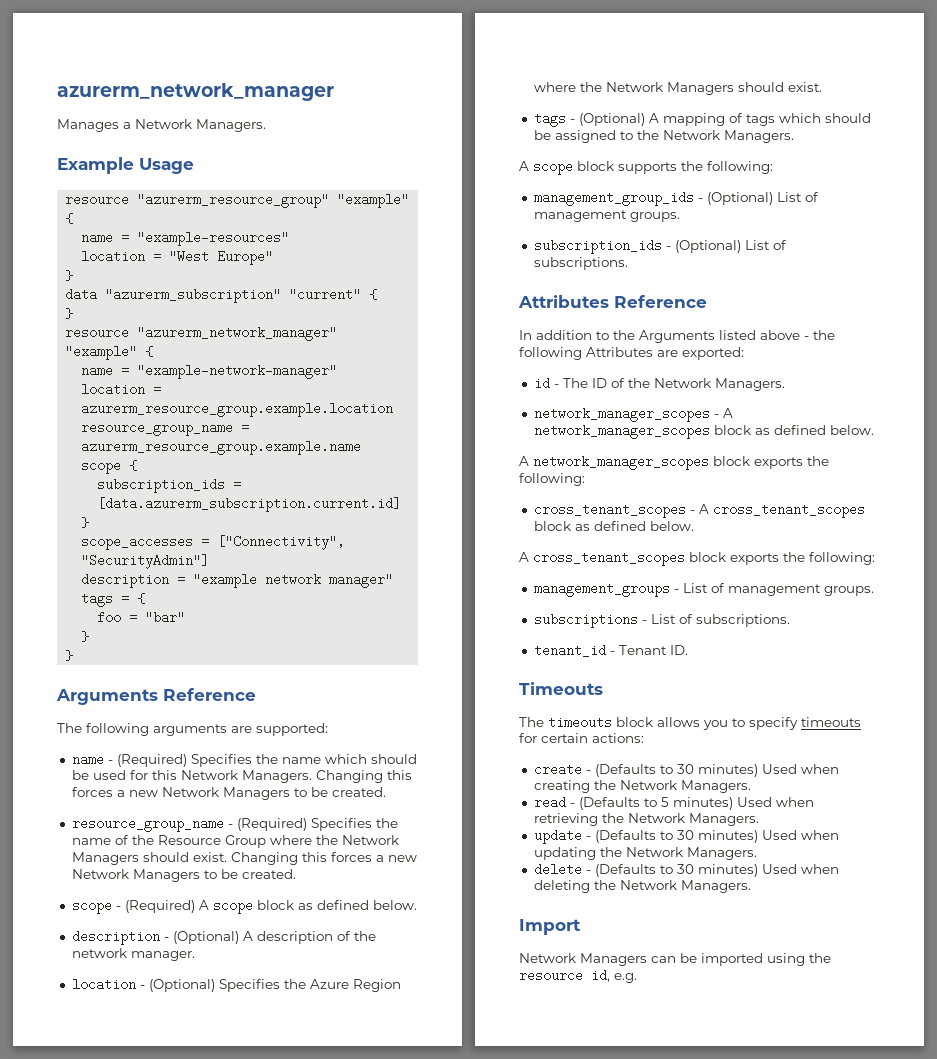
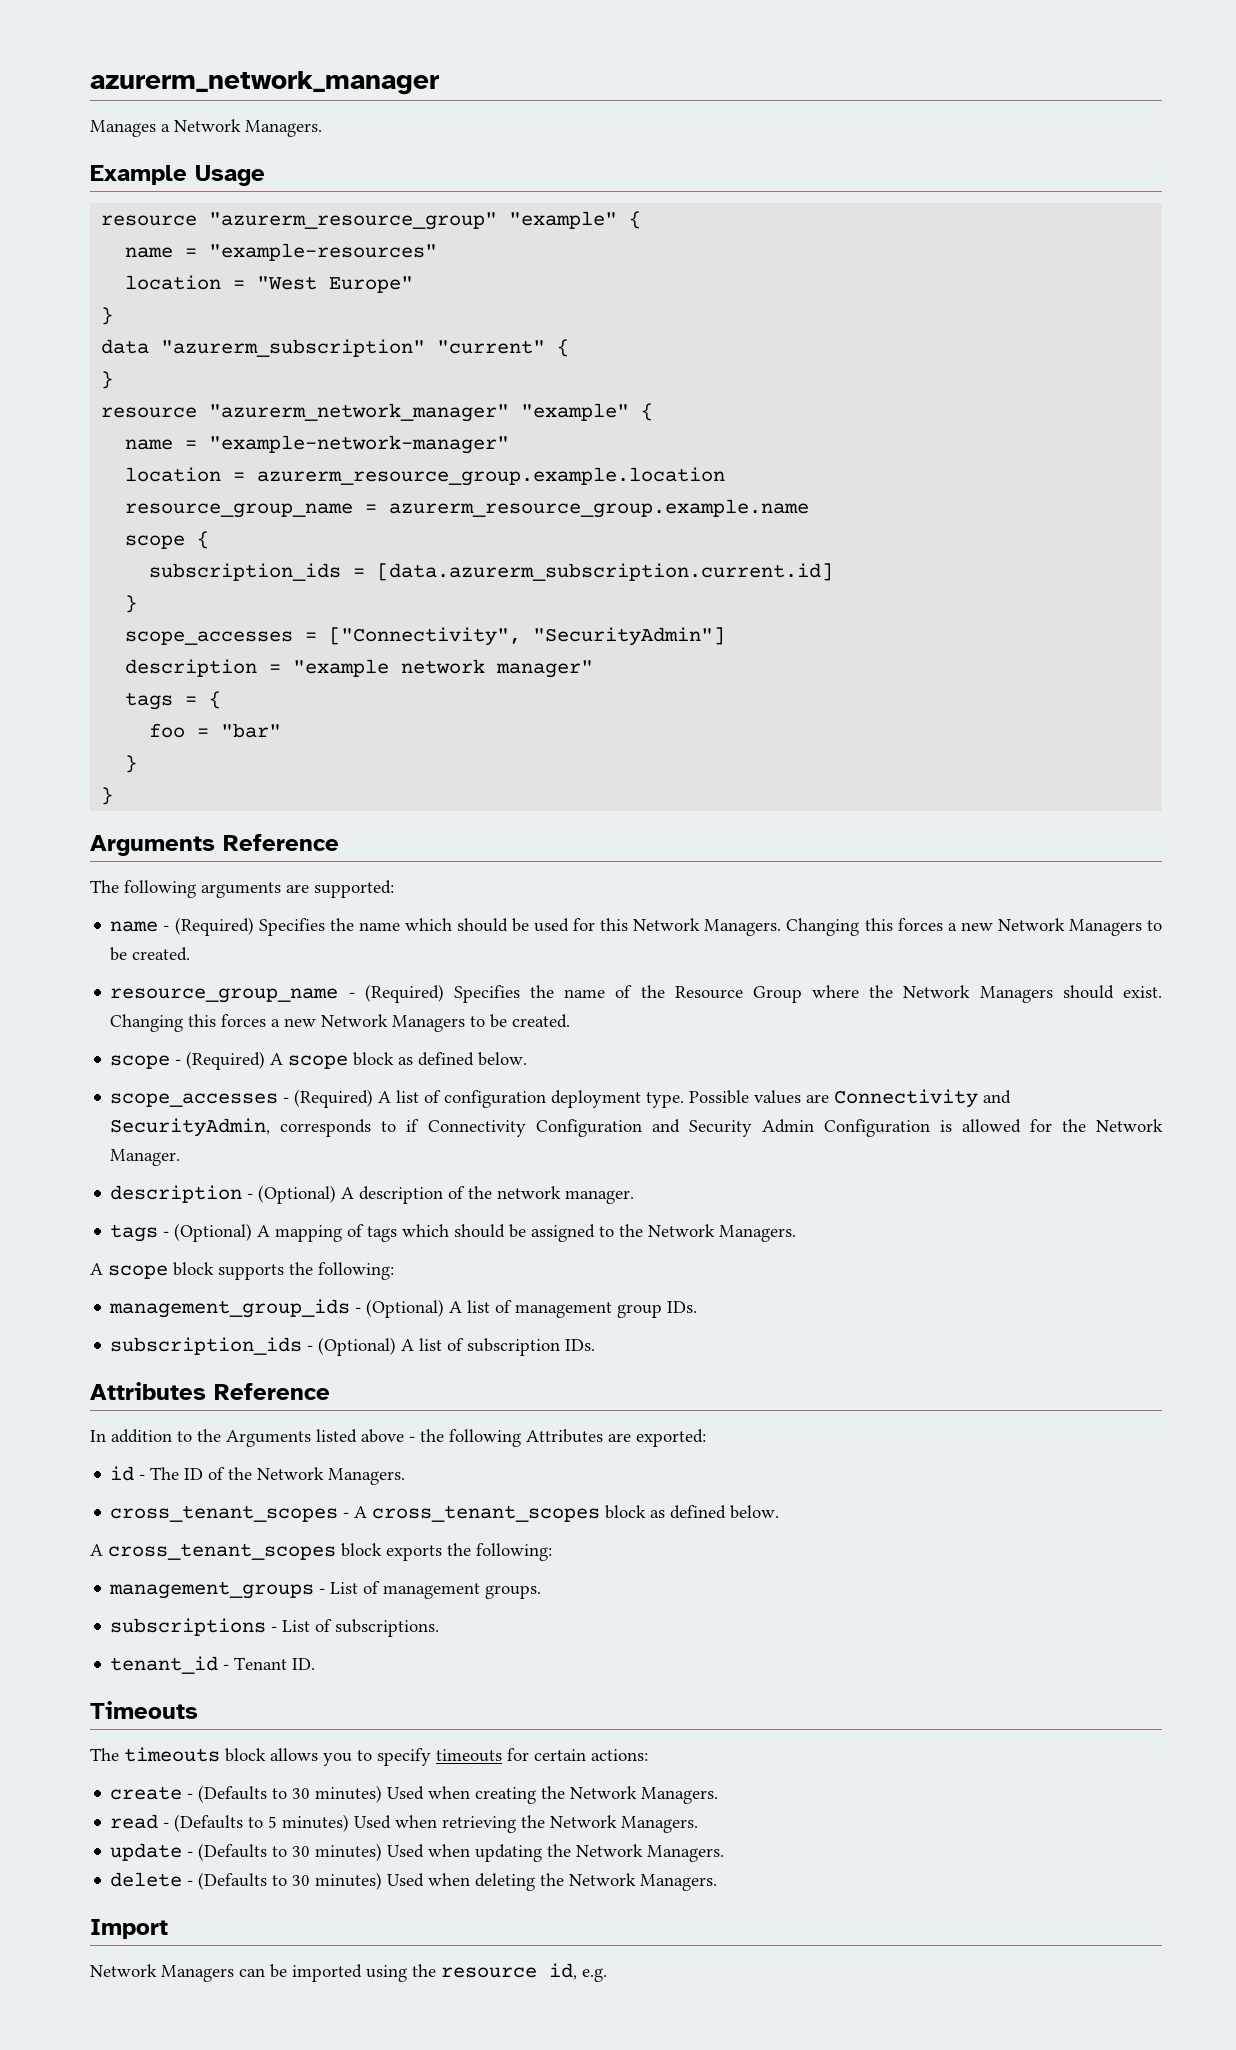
+ scope_accesses - (Required) A list of configuration deployment type. Possible values are Connectivity and SecurityAdmin, corresponds to if Connectivity Configuration and Security Admin Configuration is allowed for the Network Manager.
- location - (Optional) Specifies the Azure Region where the Network Managers should exist.
- management_group_ids - (Optional) List of management groups.
- subscription_ids - (Optional) List of subscriptions.
+ management_group_ids - (Optional) A list of management group IDs.
+ subscription_ids - (Optional) A list of subscription IDs.
- network_manager_scopes - A network_manager_scopes block as defined below.
- A network_manager_scopes block exports the following:

